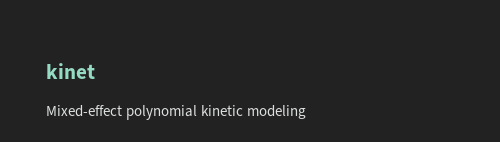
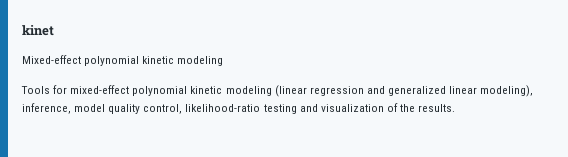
+ Tools for mixed-effect polynomial kinetic modeling (linear regression and generalized linear modeling), inference, model quality control, likelihood-ratio testing and visualization of the results.

